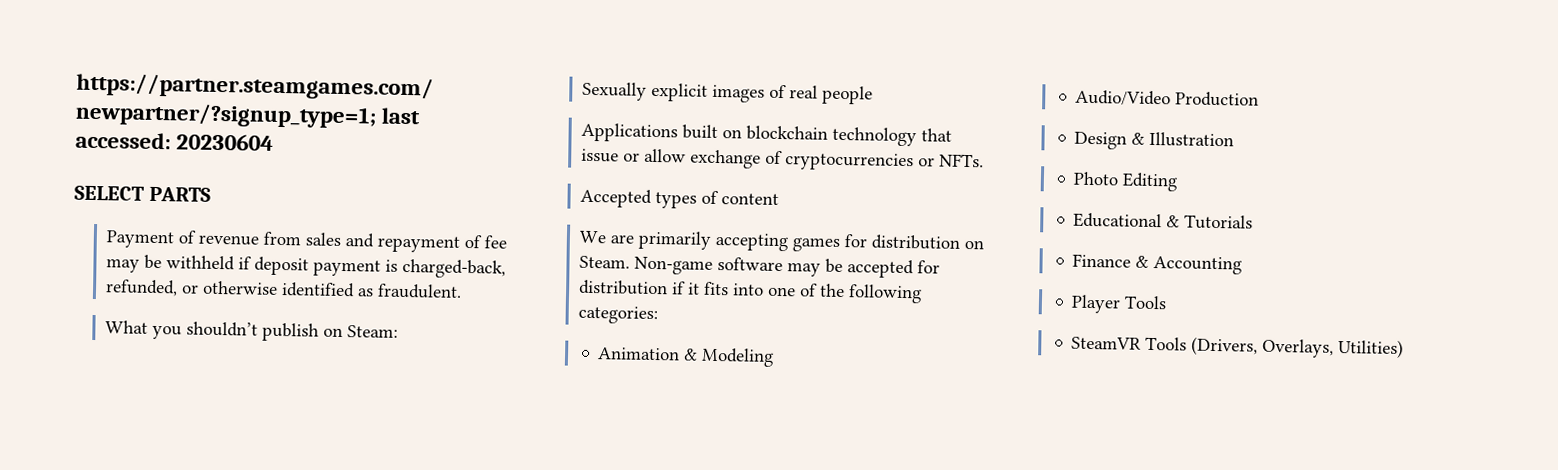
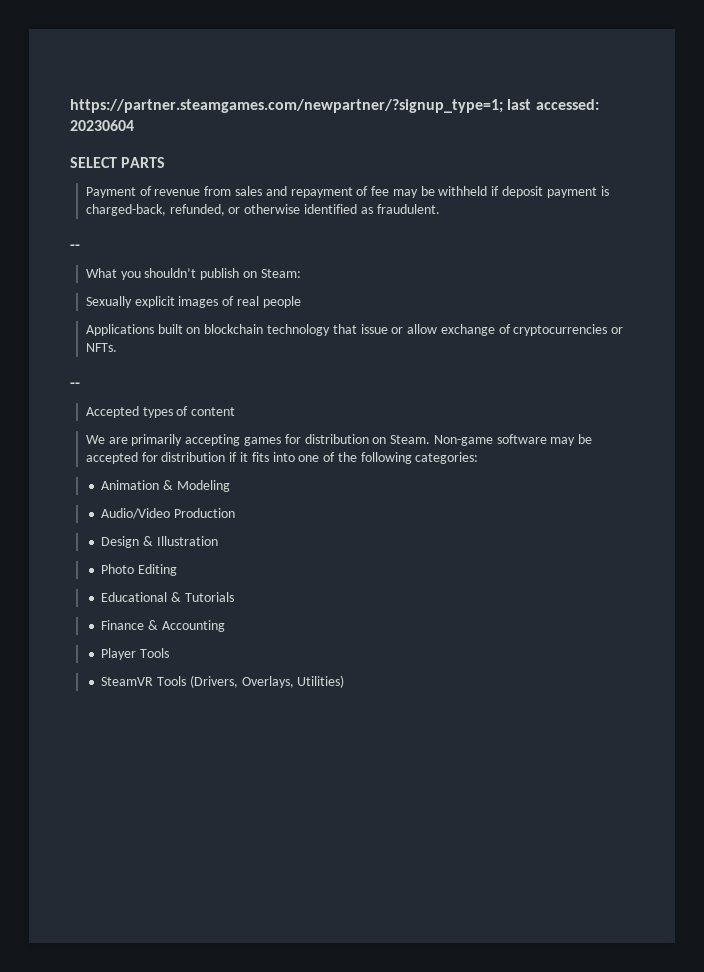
  Payment of revenue from sales and repayment of fee may be withheld if deposit payment is charged-back, refunded, or otherwise identified as fraudulent.
+ --
  Applications built on blockchain technology that issue or allow exchange of cryptocurrencies or NFTs.
+ --

